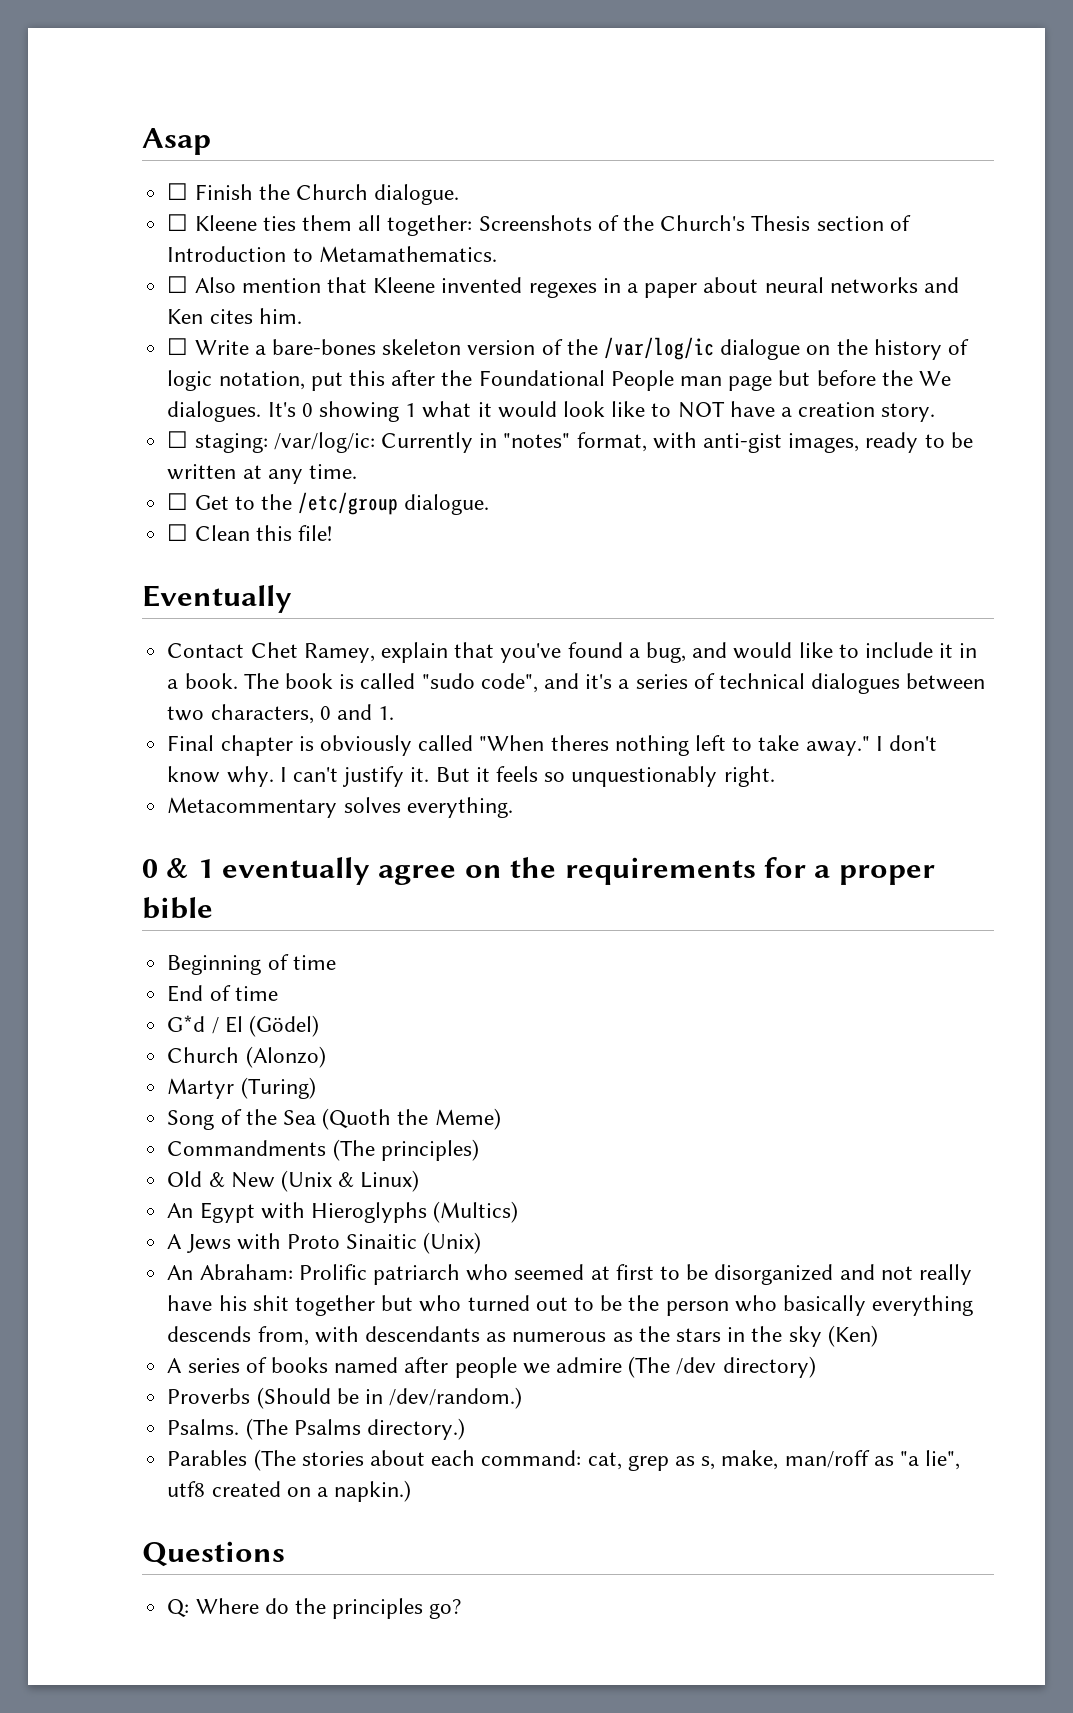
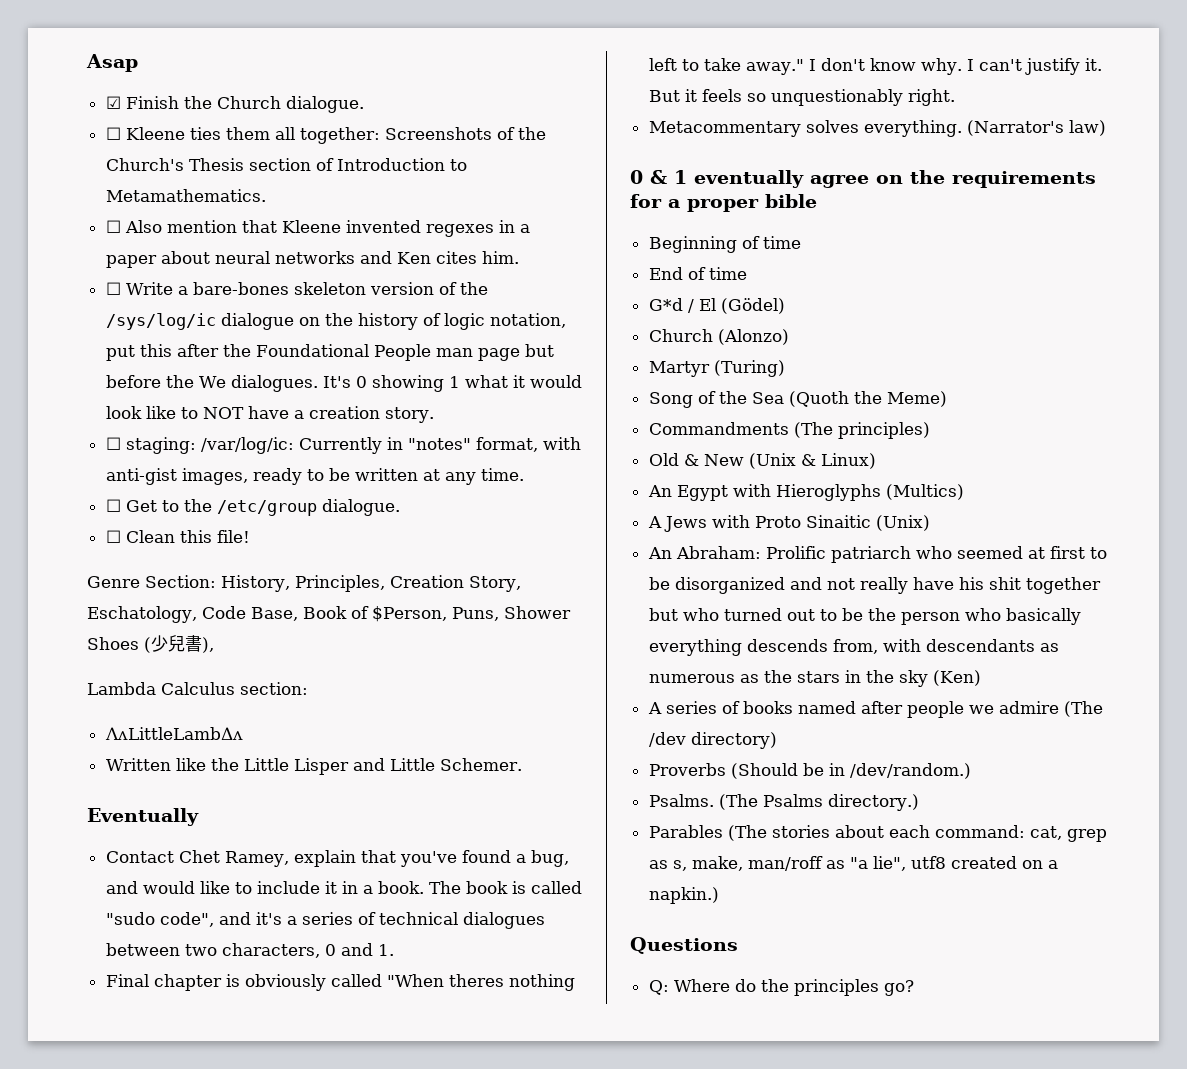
- ☐ Finish the Church dialogue.
+ ☑ Finish the Church dialogue.
- ☐ Write a bare-bones skeleton version of the /var/log/ic dialogue on the history of logic notation, put this after the Foundational People man page but before the We dialogues.
+ ☐ Write a bare-bones skeleton version of the /sys/log/ic dialogue on the history of logic notation, put this after the Foundational People man page but before the We dialogues.
+ Genre Section: History, Principles, Creation Story, Eschatology, Code Base, Book of $Person, Puns, Shower Shoes (少兒書),
+ Lambda Calculus section:
+ ΛʌLittleLambΔʌ
+ Written like the Little Lisper and Little Schemer.
+ (Narrator's law)

